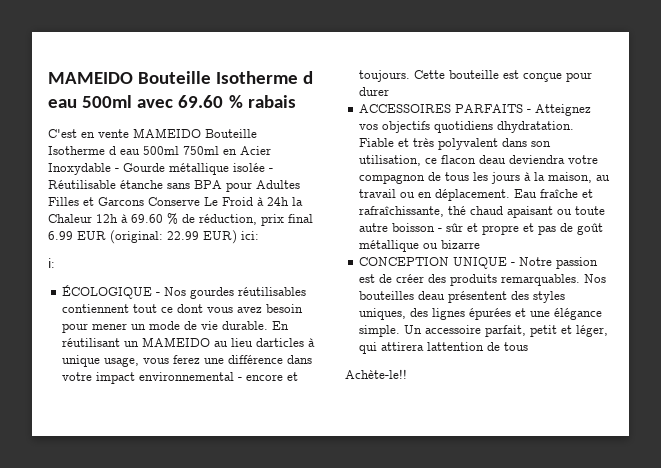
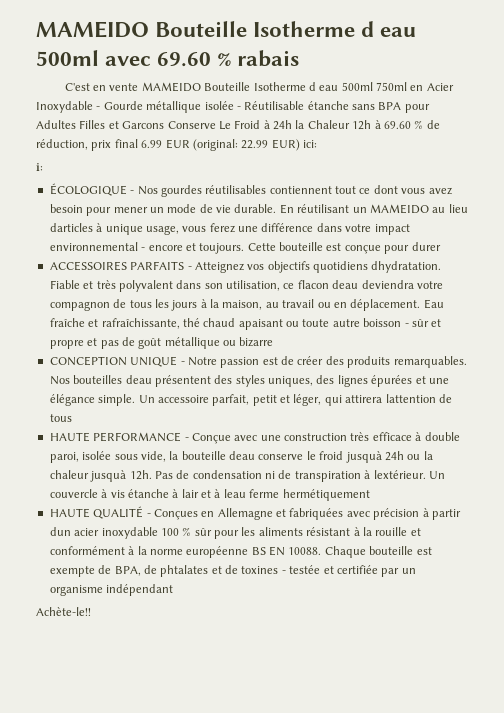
+ HAUTE PERFORMANCE - Conçue avec une construction très efficace à double paroi, isolée sous vide, la bouteille deau conserve le froid jusquà 24h ou la chaleur jusquà 12h. Pas de condensation ni de transpiration à lextérieur. Un couvercle à vis étanche à lair et à leau ferme hermétiquement
+ HAUTE QUALITÉ - Conçues en Allemagne et fabriquées avec précision à partir dun acier inoxydable 100 % sûr pour les aliments résistant à la rouille et conformément à la norme européenne BS EN 10088. Chaque bouteille est exempte de BPA, de phtalates et de toxines - testée et certifiée par un organisme indépendant

